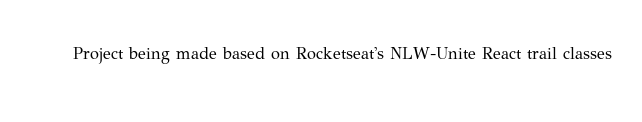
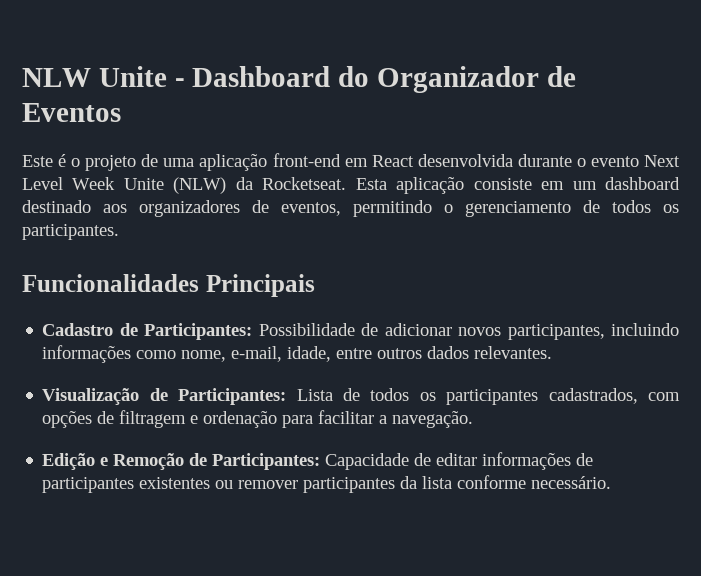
- Project being made based on Rocketseat's NLW-Unite React trail classes
+ NLW Unite - Dashboard do Organizador de Eventos
+ Este é o projeto de uma aplicação front-end em React desenvolvida durante o evento Next Level Week Unite (NLW) da Rocketseat. Esta aplicação consiste em um dashboard destinado aos organizadores de eventos, permitindo o gerenciamento de todos os participantes.
+ Funcionalidades Principais
+ Cadastro de Participantes: Possibilidade de adicionar novos participantes, incluindo informações como nome, e-mail, idade, entre outros dados relevantes.
+ Visualização de Participantes: Lista de todos os participantes cadastrados, com opções de filtragem e ordenação para facilitar a navegação.
+ Edição e Remoção de Participantes: Capacidade de editar informações de participantes existentes ou remover participantes da lista conforme necessário.

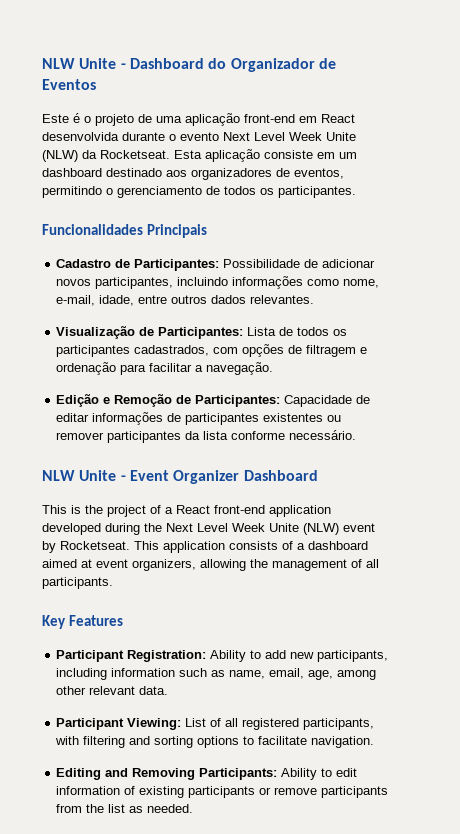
+ NLW Unite - Event Organizer Dashboard
+ This is the project of a React front-end application developed during the Next Level Week Unite (NLW) event by Rocketseat. This application consists of a dashboard aimed at event organizers, allowing the management of all participants.
+ Key Features
+ Participant Registration: Ability to add new participants, including information such as name, email, age, among other relevant data.
+ Participant Viewing: List of all registered participants, with filtering and sorting options to facilitate navigation.
+ Editing and Removing Participants: Ability to edit information of existing participants or remove participants from the list as needed.

